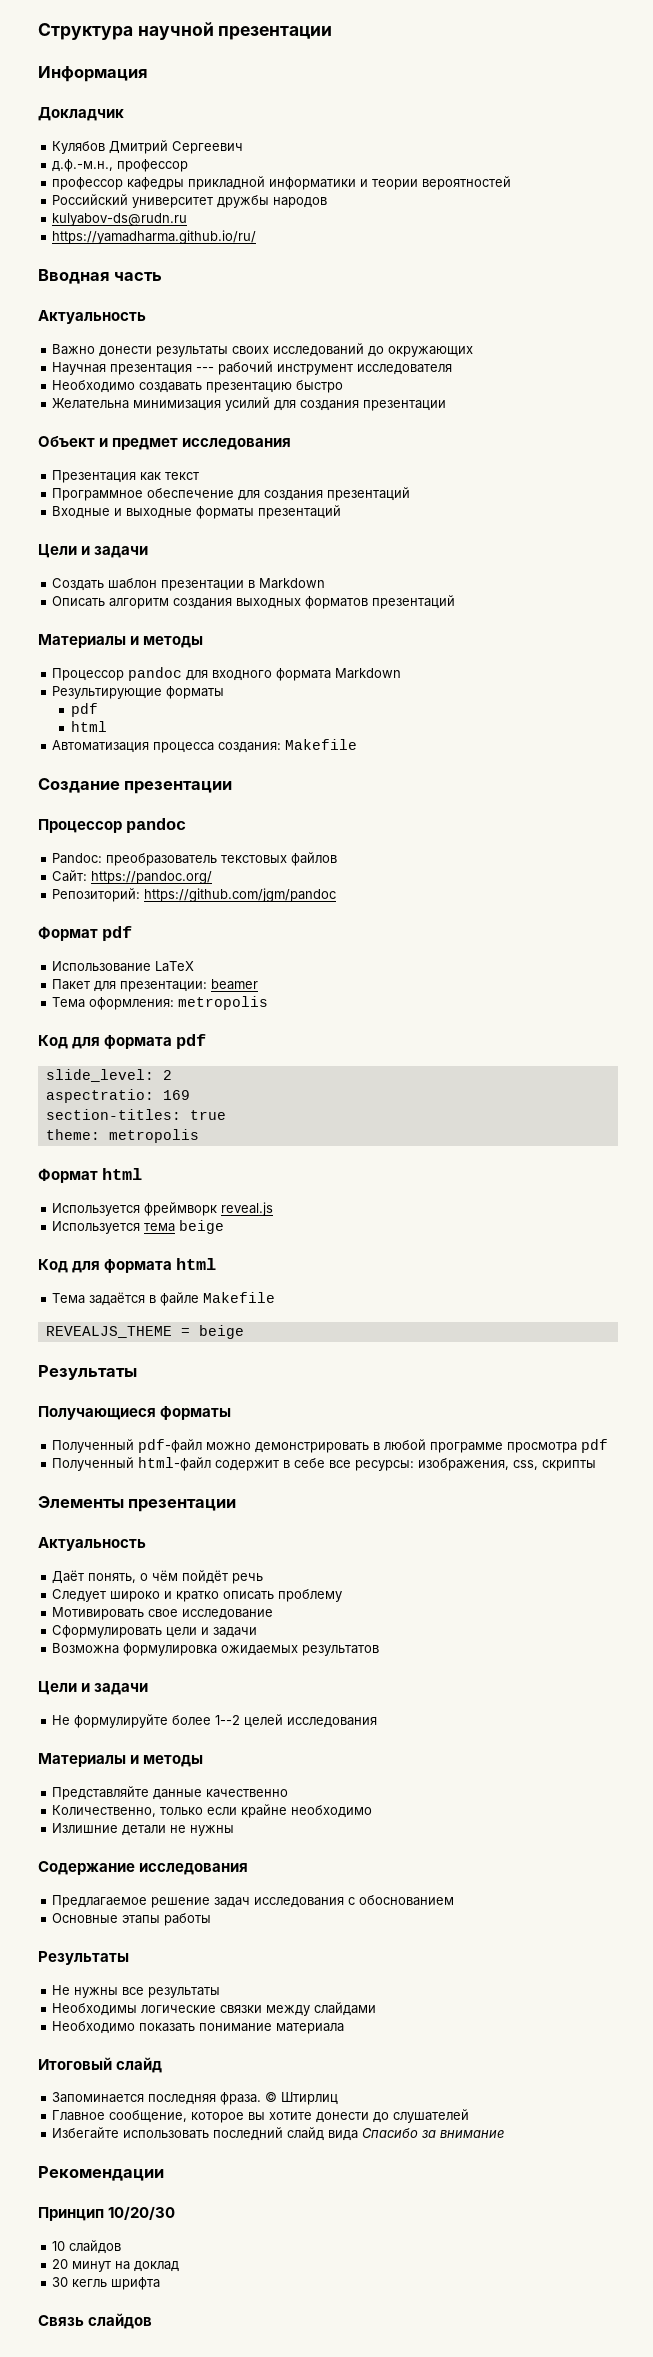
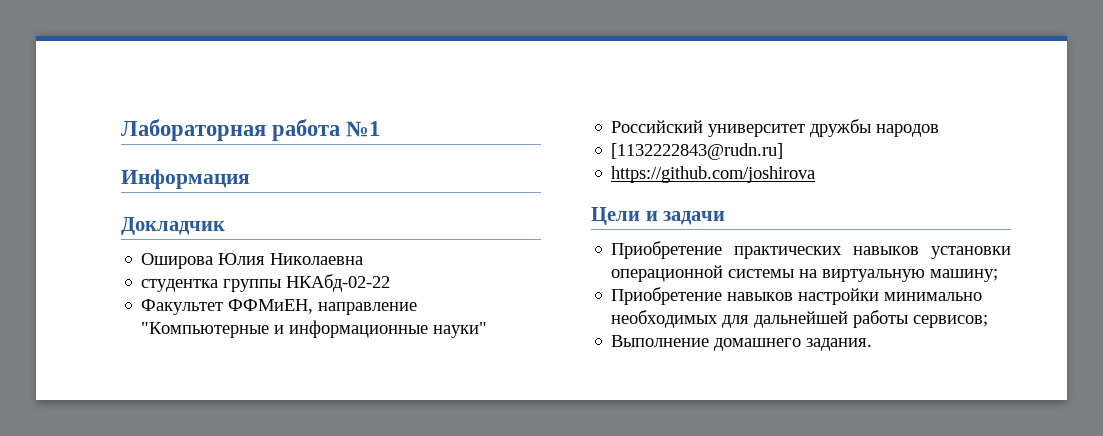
- Структура научной презентации
+ Лабораторная работа №1
- Кулябов Дмитрий Сергеевич
- д.ф.-м.н., профессор
- профессор кафедры прикладной информатики и теории вероятностей
+ Оширова Юлия Николаевна
+ студентка группы НКАбд-02-22
+ Факультет ФФМиЕН, направление "Компьютерные и информационные науки"
  Российский университет дружбы народов
- kulyabov-ds@rudn.ru
- https://yamadharma.github.io/ru/
- Вводная часть
- Актуальность
- Важно донести результаты своих исследований до окружающих
- Научная презентация --- рабочий инструмент исследователя
- Необходимо создавать презентацию быстро
- Желательна минимизация усилий для создания презентации
- Объект и предмет исследования
- Презентация как текст
- Программное обеспечение для создания презентаций
- Входные и выходные форматы презентаций
+ [1132222843@rudn.ru]
+ https://github.com/joshirova
  Цели и задачи
- Создать шаблон презентации в Markdown
- Описать алгоритм создания выходных форматов презентаций
- Материалы и методы
- Процессор pandoc для входного формата Markdown
- Результирующие форматы
- pdf
- html
- Автоматизация процесса создания: Makefile
- Создание презентации
- Процессор pandoc
- Pandoc: преобразователь текстовых файлов
- Сайт: https://pandoc.org/
- Репозиторий: https://github.com/jgm/pandoc
- Формат pdf
- Использование LaTeX
- Пакет для презентации: beamer
- Тема оформления: metropolis
- Код для формата pdf
- slide_level: 2
- aspectratio: 169
- section-titles: true
- theme: metropolis
- Формат html
- Используется фреймворк reveal.js
- Используется тема beige
- Код для формата html
- Тема задаётся в файле Makefile
- REVEALJS_THEME = beige
- Результаты
- Получающиеся форматы
- Полученный pdf-файл можно демонстрировать в любой программе просмотра pdf
- Полученный html-файл содержит в себе все ресурсы: изображения, css, скрипты
- Элементы презентации
- Актуальность
- Даёт понять, о чём пойдёт речь
- Следует широко и кратко описать проблему
- Мотивировать свое исследование
- Сформулировать цели и задачи
- Возможна формулировка ожидаемых результатов
- Цели и задачи
- Не формулируйте более 1--2 целей исследования
- Материалы и методы
- Представляйте данные качественно
- Количественно, только если крайне необходимо
- Излишние детали не нужны
- Содержание исследования
- Предлагаемое решение задач исследования с обоснованием
- Основные этапы работы
- Результаты
- Не нужны все результаты
- Необходимы логические связки между слайдами
- Необходимо показать понимание материала
- Итоговый слайд
- Запоминается последняя фраза. © Штирлиц
- Главное сообщение, которое вы хотите донести до слушателей
- Избегайте использовать последний слайд вида Спасибо за внимание
- Рекомендации
- Принцип 10/20/30
- 10 слайдов
- 20 минут на доклад
- 30 кегль шрифта
- Связь слайдов
+ Приобретение практических навыков установки операционной системы на виртуальную машину;
+ Приобретение навыков настройки минимально необходимых для дальнейшей работы сервисов;
+ Выполнение домашнего задания.

